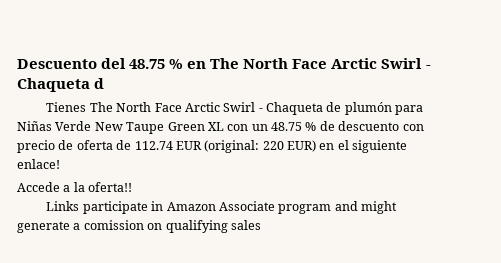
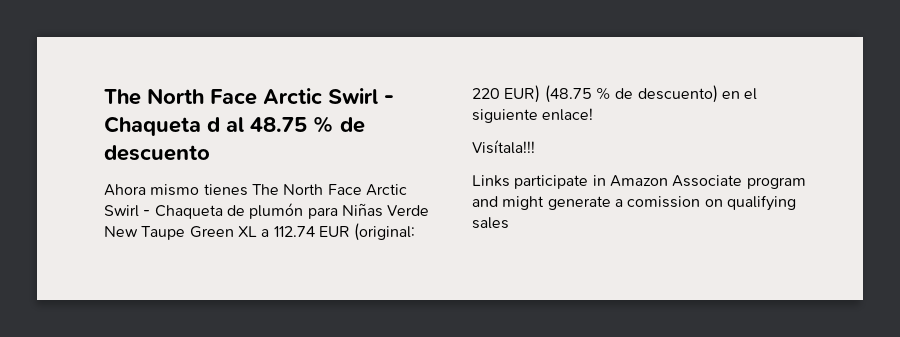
- Descuento del 48.75 % en The North Face Arctic Swirl - Chaqueta d
- Tienes The North Face Arctic Swirl - Chaqueta de plumón para Niñas Verde New Taupe Green XL con un 48.75 % de descuento con precio de oferta de 112.74 EUR (original: 220 EUR) en el siguiente enlace!
+ The North Face Arctic Swirl - Chaqueta d al 48.75 % de descuento
+ Ahora mismo tienes The North Face Arctic Swirl - Chaqueta de plumón para Niñas Verde New Taupe Green XL a 112.74 EUR (original: 220 EUR) (48.75 % de descuento) en el siguiente enlace!
- Accede a la oferta!!
+ Visítala!!!

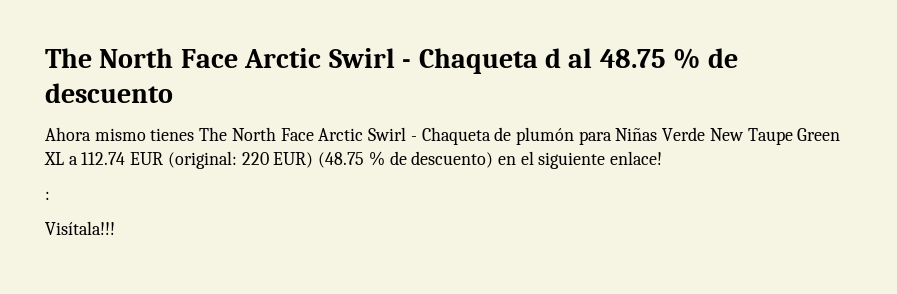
+ :
- Links participate in Amazon Associate program and might generate a comission on qualifying sales

